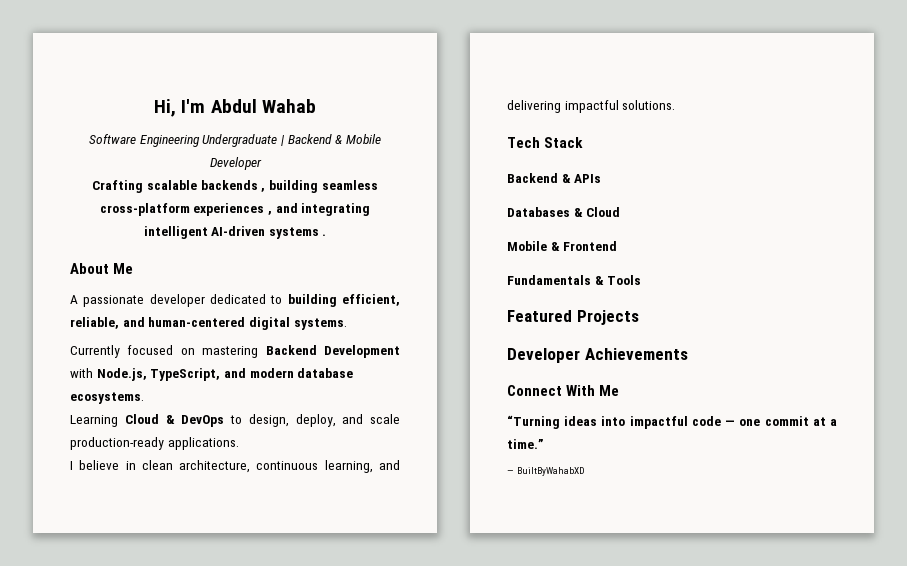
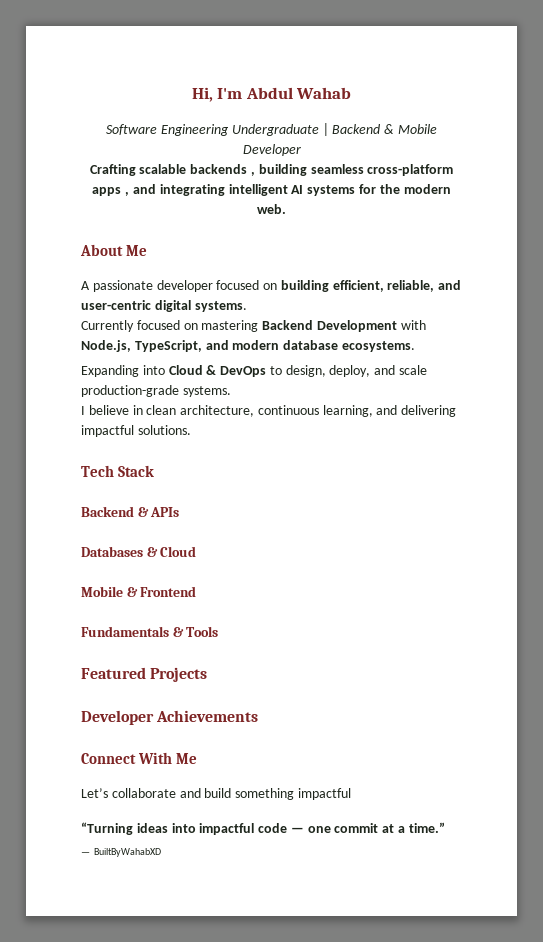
- Crafting scalable backends , building seamless cross-platform experiences , and integrating intelligent AI-driven systems .
+ Crafting scalable backends , building seamless cross-platform apps , and integrating intelligent AI systems for the modern web.
- A passionate developer dedicated to building efficient, reliable, and human-centered digital systems.
+ A passionate developer focused on building efficient, reliable, and user-centric digital systems.
- Learning Cloud & DevOps to design, deploy, and scale production-ready applications.
+ Expanding into Cloud & DevOps to design, deploy, and scale production-grade systems.
+ Let’s collaborate and build something impactful

